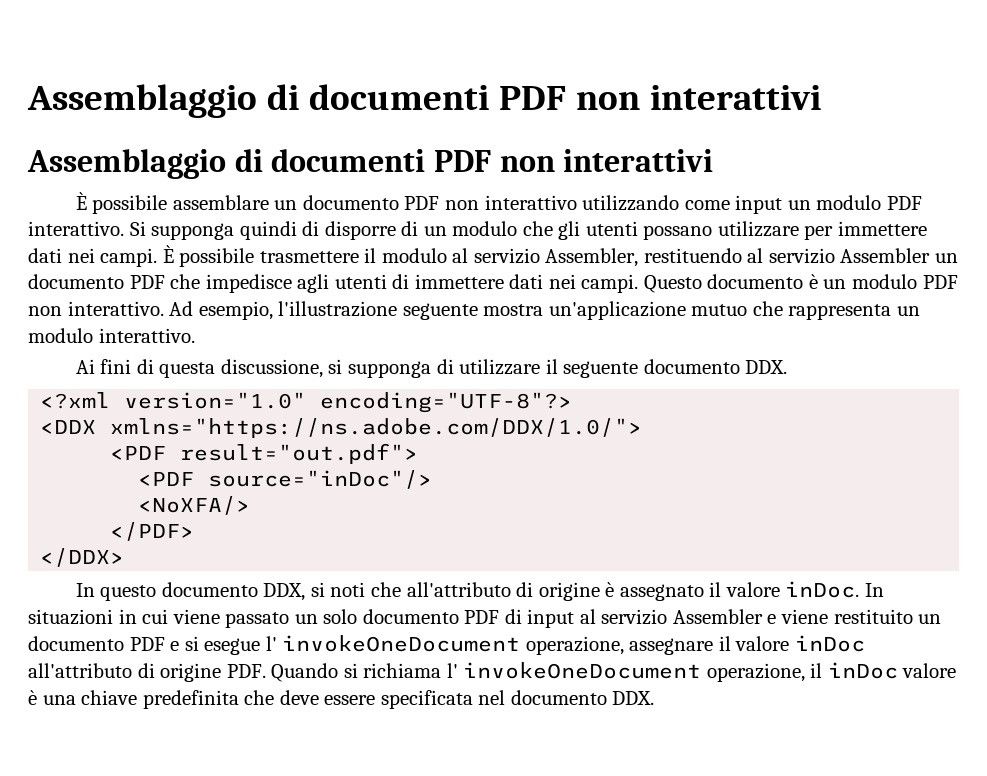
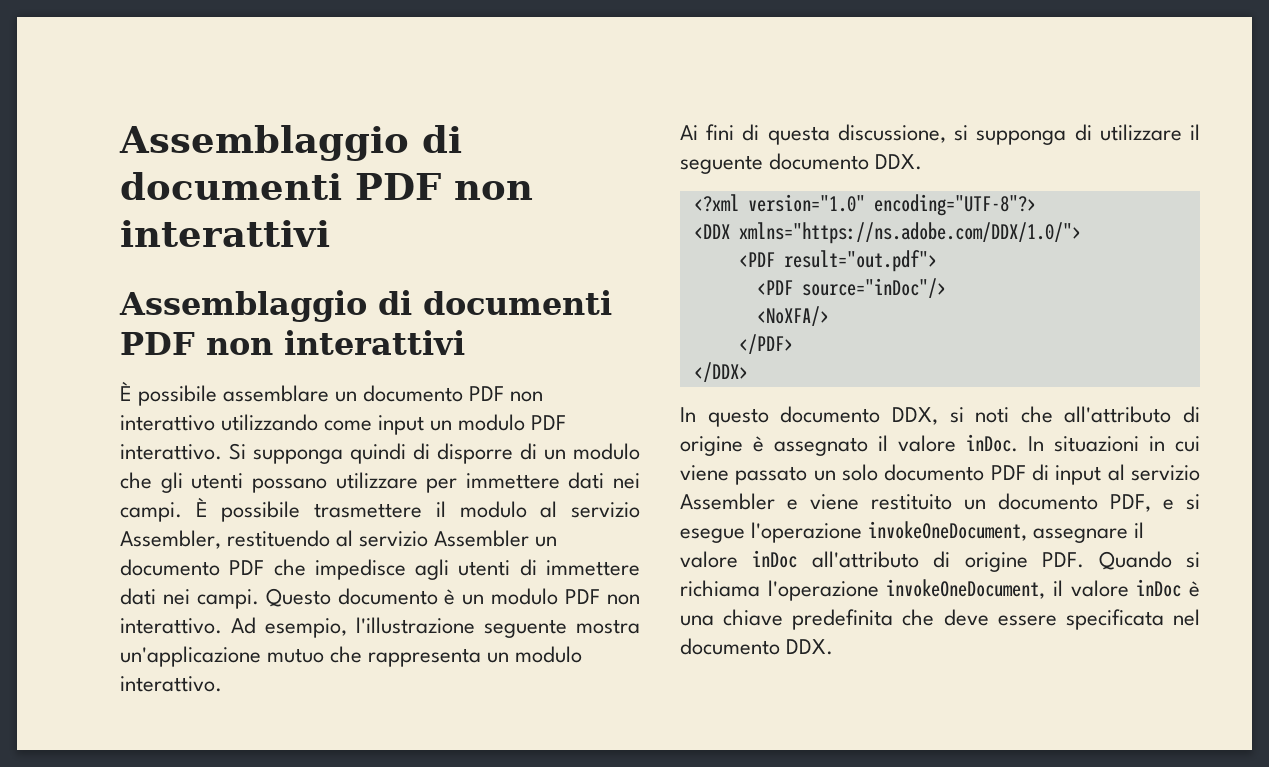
- In situazioni in cui viene passato un solo documento PDF di input al servizio Assembler e viene restituito un documento PDF e si esegue l' invokeOneDocument operazione, assegnare il valore inDoc all'attributo di origine PDF. Quando si richiama l' invokeOneDocument operazione, il inDoc valore è una chiave predefinita che deve essere specificata nel documento DDX.
+ In situazioni in cui viene passato un solo documento PDF di input al servizio Assembler e viene restituito un documento PDF, e si esegue l'operazione invokeOneDocument, assegnare il valore inDoc all'attributo di origine PDF. Quando si richiama l'operazione invokeOneDocument, il valore inDoc è una chiave predefinita che deve essere specificata nel documento DDX.

